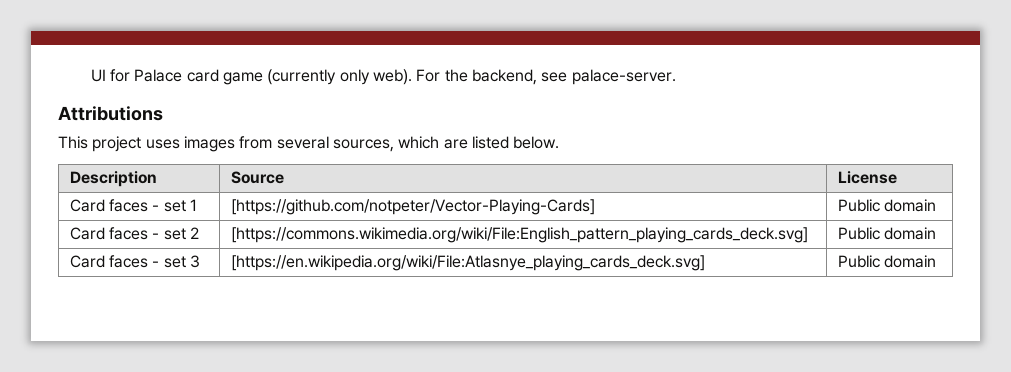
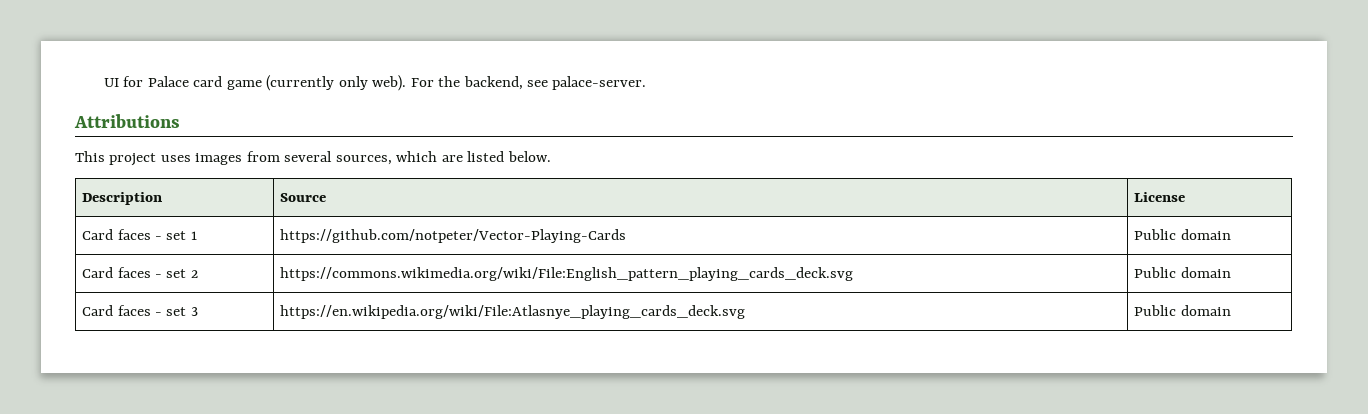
- Card faces - set 1 | [https://github.com/notpeter/Vector-Playing-Cards] | Public domain
+ Card faces - set 1 | https://github.com/notpeter/Vector-Playing-Cards | Public domain
- Card faces - set 2 | [https://commons.wikimedia.org/wiki/File:English_pattern_playing_cards_deck.svg] | Public domain
+ Card faces - set 2 | https://commons.wikimedia.org/wiki/File:English_pattern_playing_cards_deck.svg | Public domain
- Card faces - set 3 | [https://en.wikipedia.org/wiki/File:Atlasnye_playing_cards_deck.svg] | Public domain
+ Card faces - set 3 | https://en.wikipedia.org/wiki/File:Atlasnye_playing_cards_deck.svg | Public domain

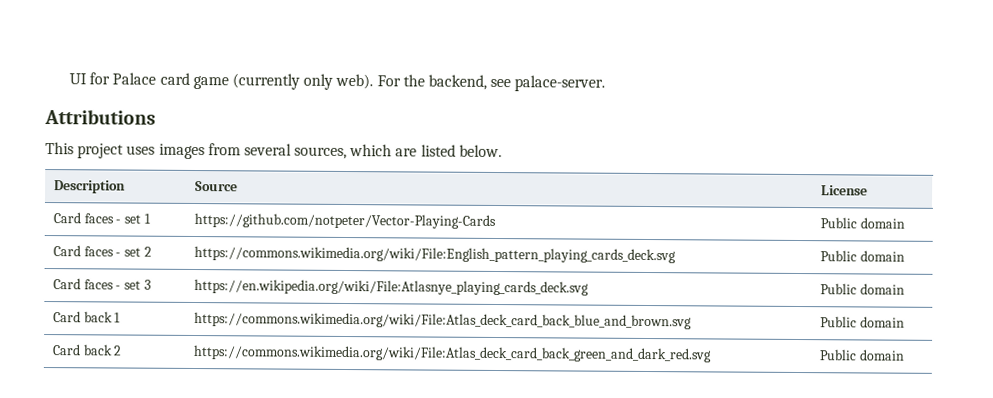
+ Card back 1 | https://commons.wikimedia.org/wiki/File:Atlas_deck_card_back_blue_and_brown.svg | Public domain
+ Card back 2 | https://commons.wikimedia.org/wiki/File:Atlas_deck_card_back_green_and_dark_red.svg | Public domain

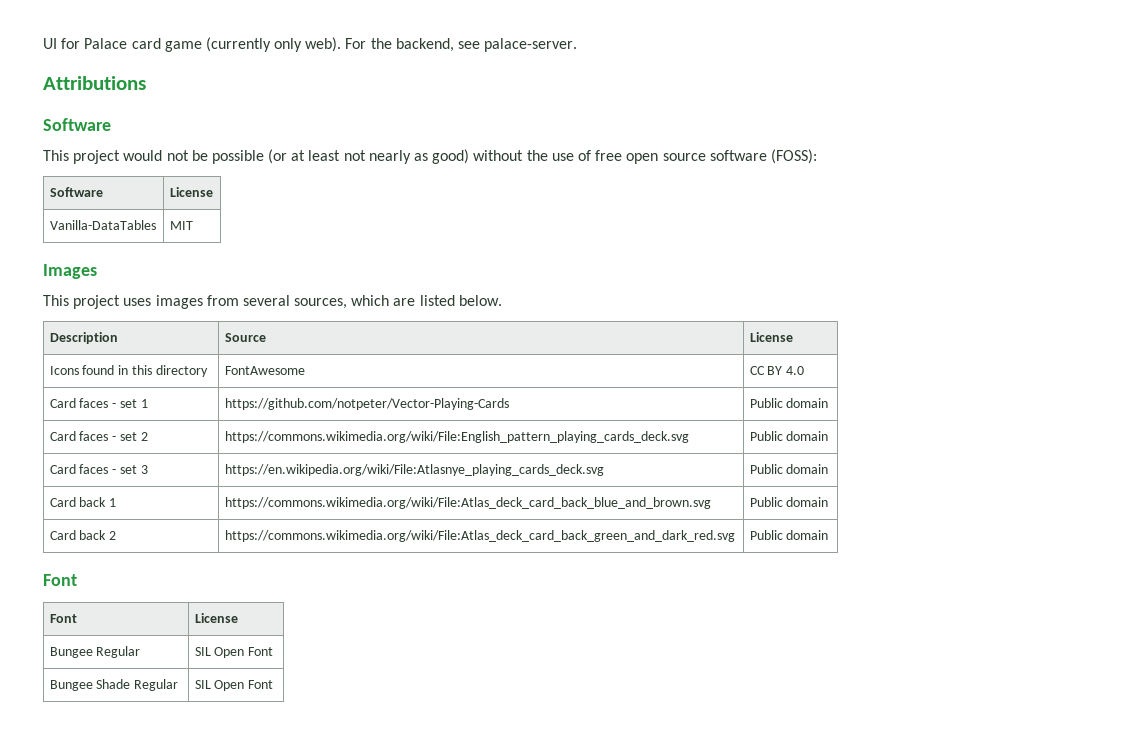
  Attributions
+ Software
+ This project would not be possible (or at least not nearly as good) without the use of free open source software (FOSS):
+ Software | License
+ Vanilla-DataTables | MIT
+ Images
+ Icons found in this directory | FontAwesome | CC BY 4.0
  Card back 2 | https://commons.wikimedia.org/wiki/File:Atlas_deck_card_back_green_and_dark_red.svg | Public domain
+ Font
+ Font | License
+ Bungee Regular | SIL Open Font
+ Bungee Shade Regular | SIL Open Font

